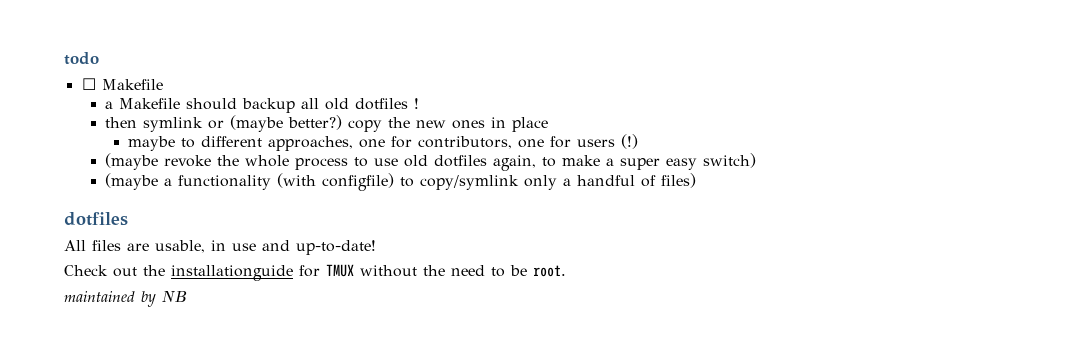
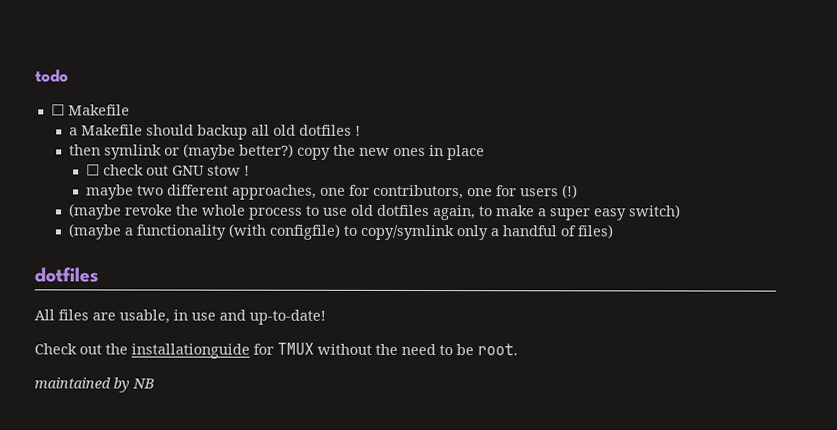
+ ☐ check out GNU stow !
- maybe to different approaches, one for contributors, one for users (!)
+ maybe two different approaches, one for contributors, one for users (!)

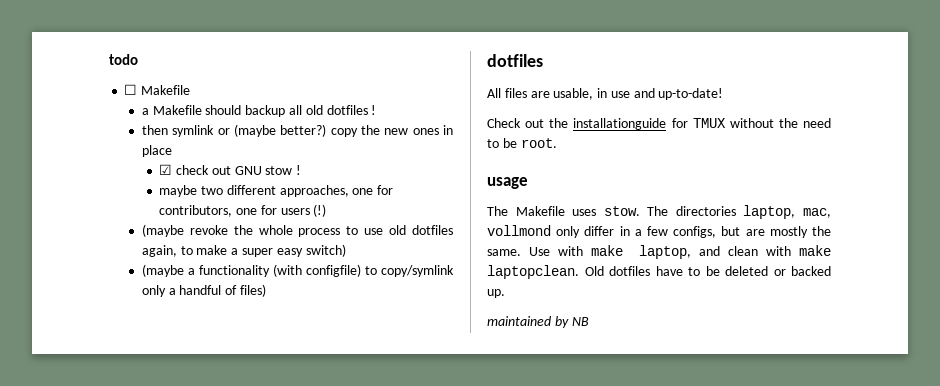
- ☐ check out GNU stow !
+ ☑ check out GNU stow !
+ usage
+ The Makefile uses stow. The directories laptop, mac, vollmond only differ in a few configs, but are mostly the same. Use with make laptop, and clean with make laptopclean. Old dotfiles have to be deleted or backed up.

